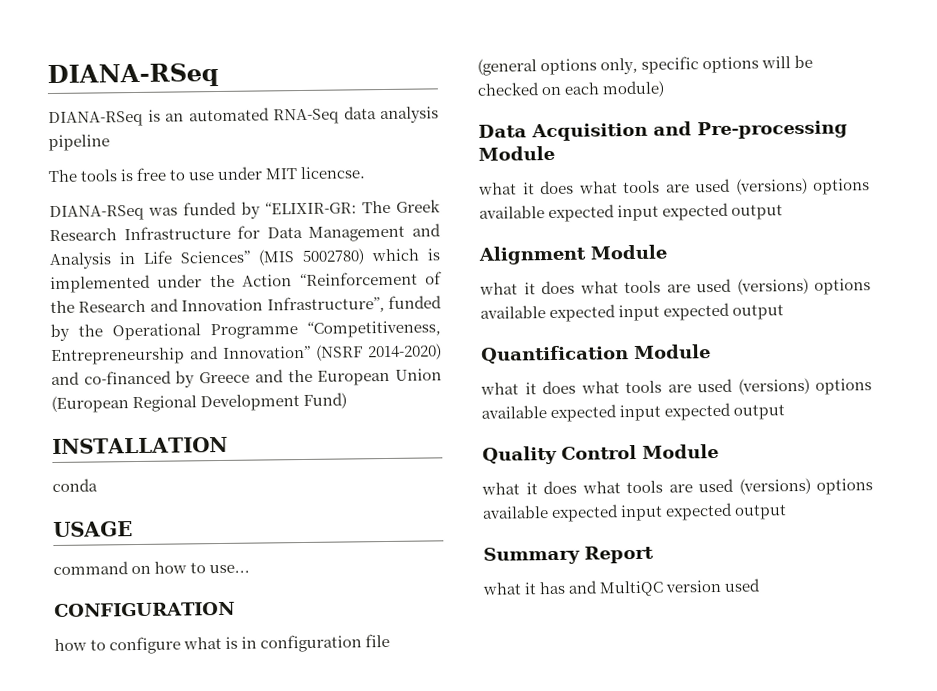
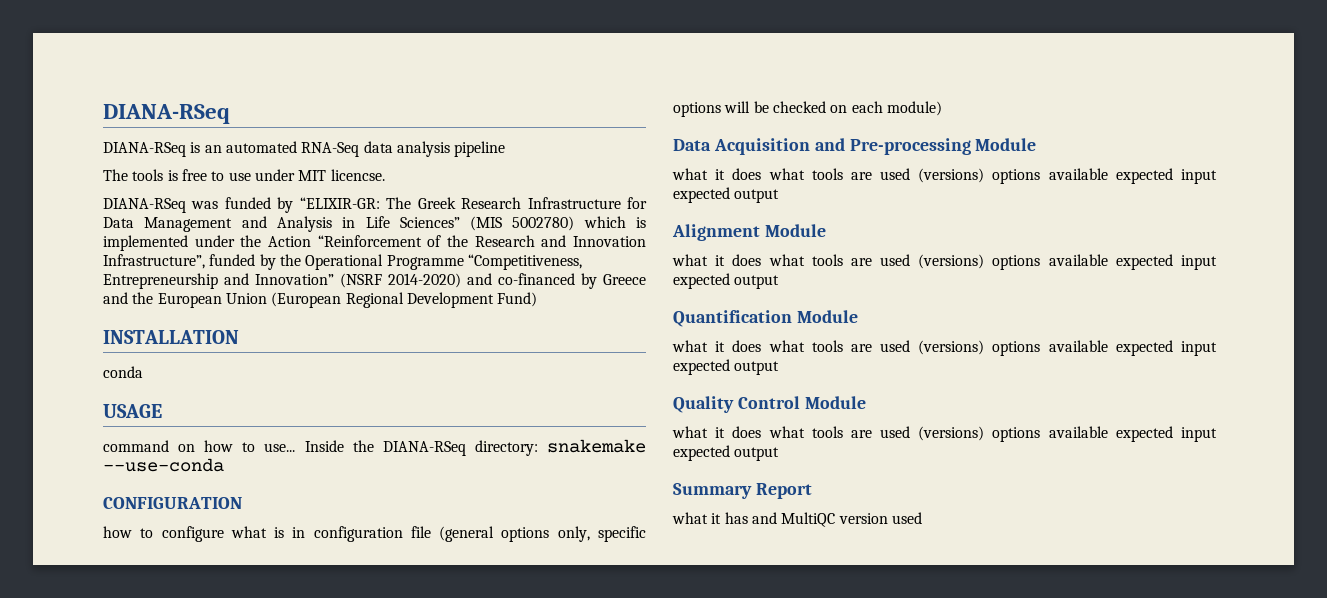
+ Inside the DIANA-RSeq directory: snakemake --use-conda

